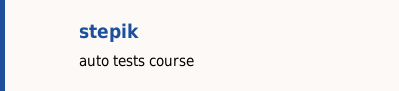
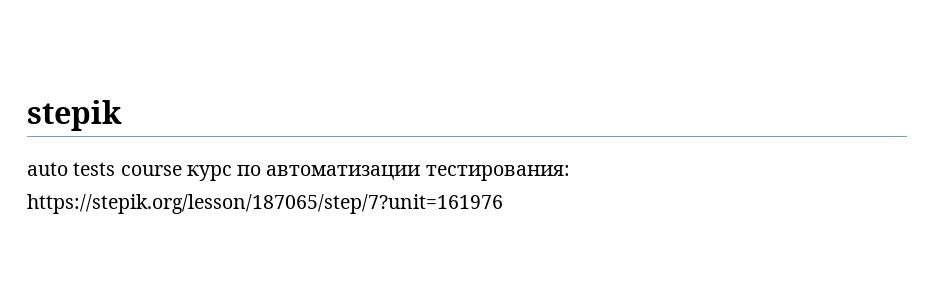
- auto tests course
+ auto tests course курс по автоматизации тестирования: https://stepik.org/lesson/187065/step/7?unit=161976

